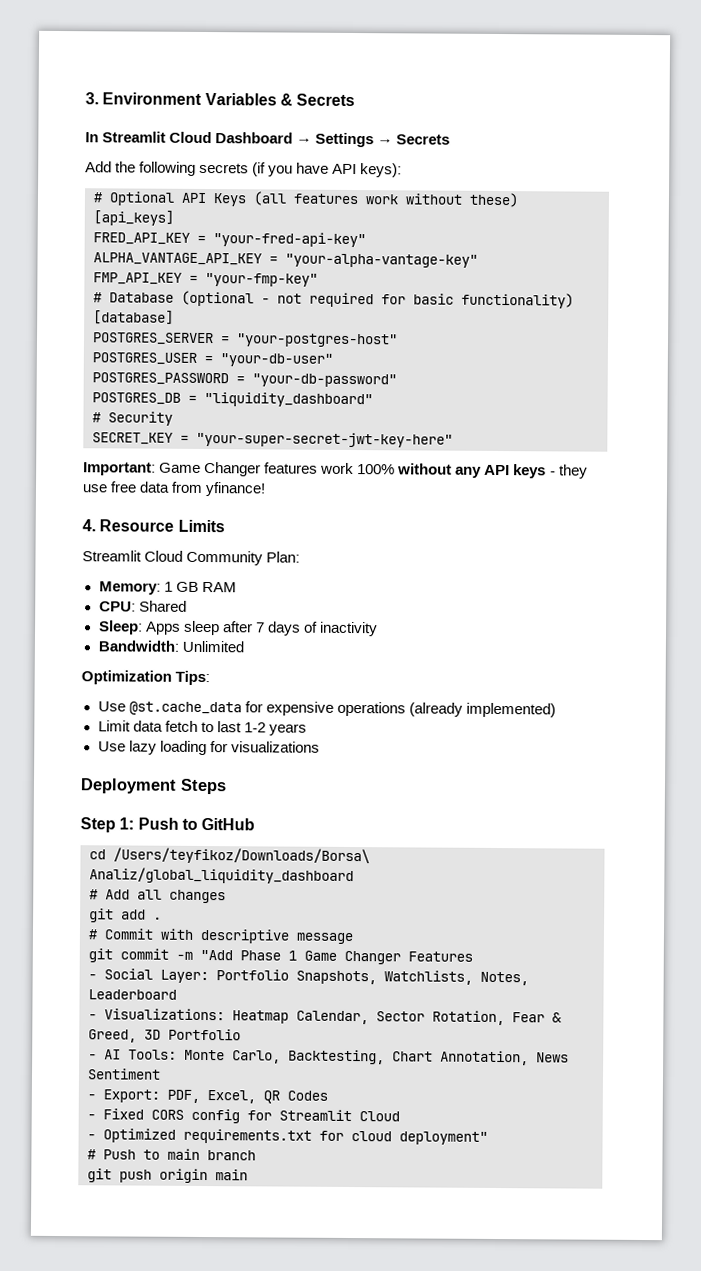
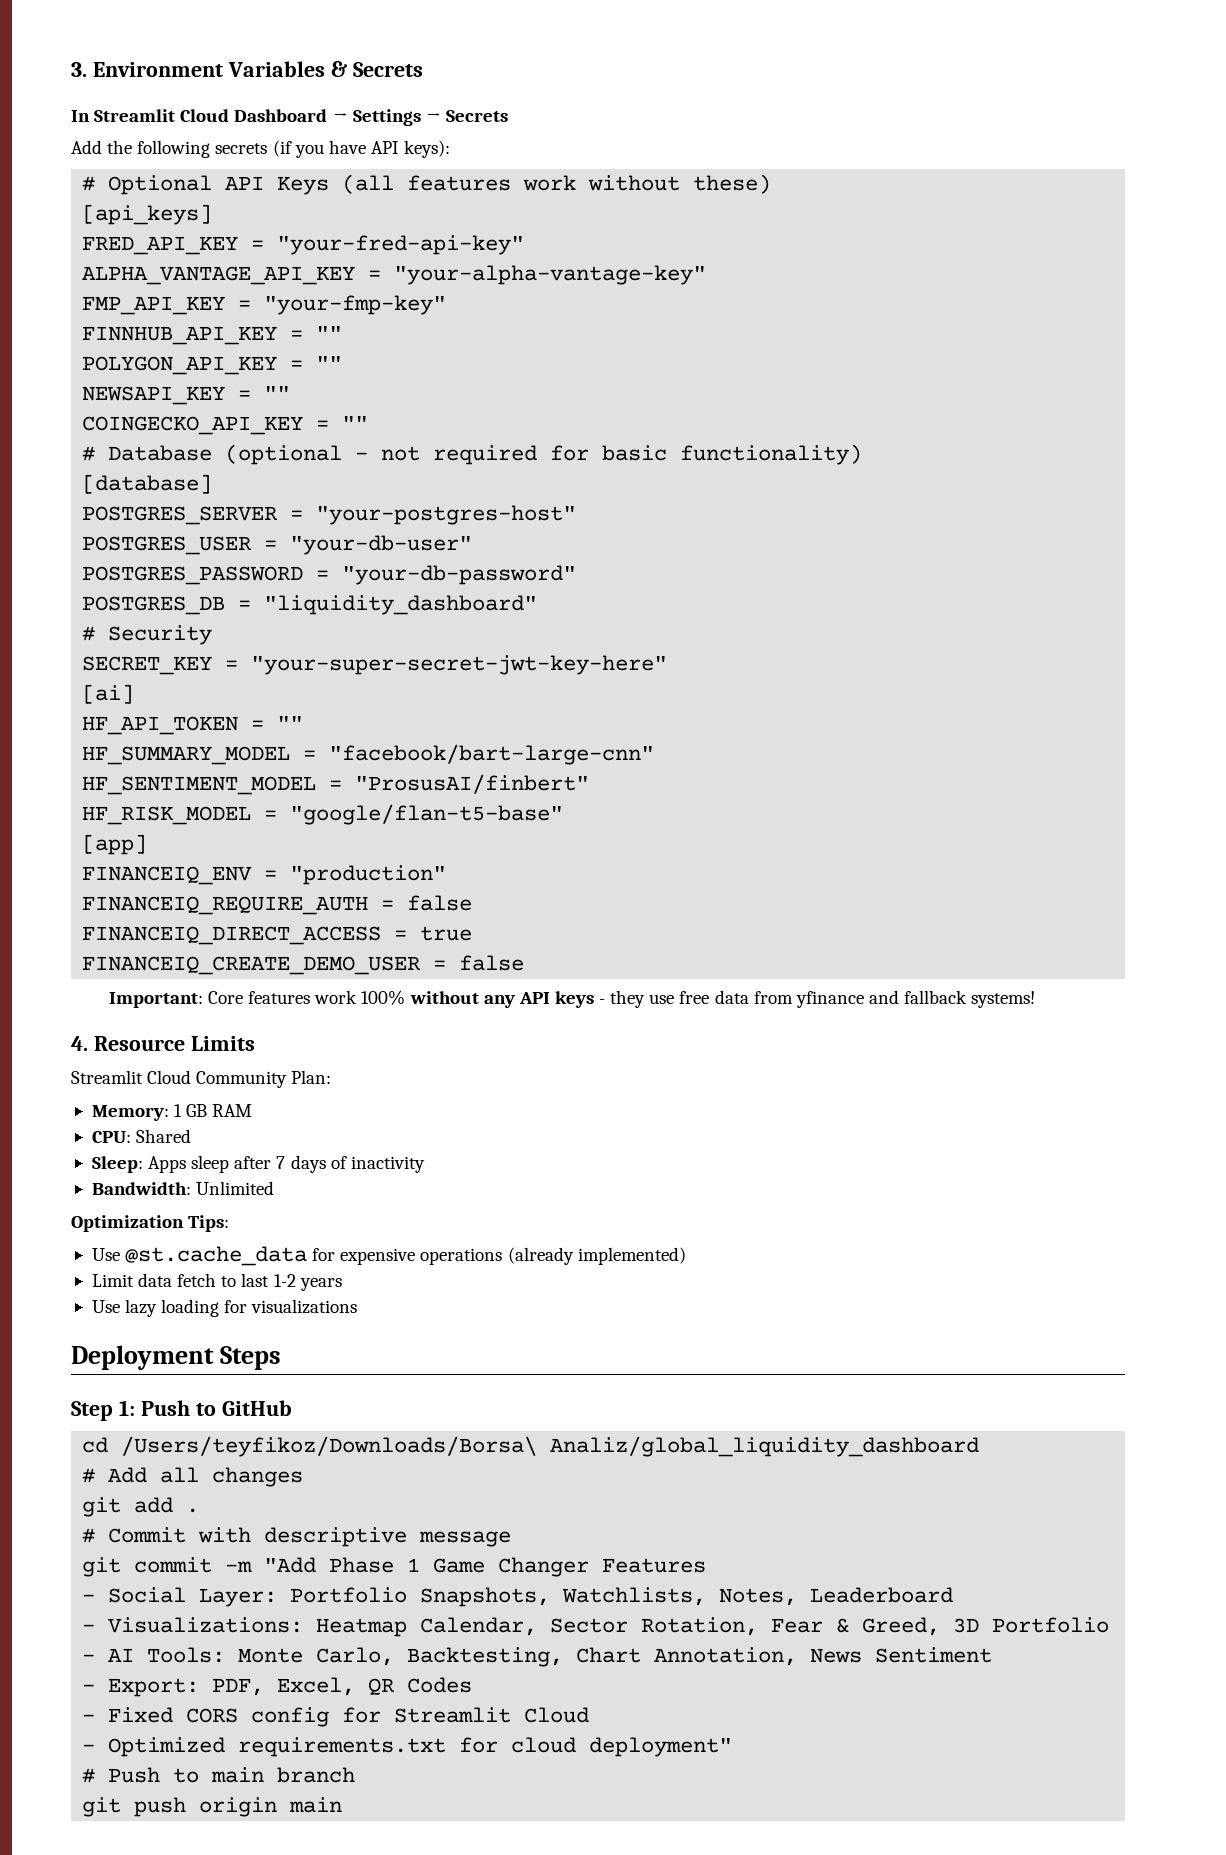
+ FINNHUB_API_KEY = ""
+ POLYGON_API_KEY = ""
+ NEWSAPI_KEY = ""
+ COINGECKO_API_KEY = ""
+ [ai]
+ HF_API_TOKEN = ""
+ HF_SUMMARY_MODEL = "facebook/bart-large-cnn"
+ HF_SENTIMENT_MODEL = "ProsusAI/finbert"
+ HF_RISK_MODEL = "google/flan-t5-base"
+ [app]
+ FINANCEIQ_ENV = "production"
+ FINANCEIQ_REQUIRE_AUTH = false
+ FINANCEIQ_DIRECT_ACCESS = true
+ FINANCEIQ_CREATE_DEMO_USER = false
- Important: Game Changer features work 100% without any API keys - they use free data from yfinance!
+ Important: Core features work 100% without any API keys - they use free data from yfinance and fallback systems!

